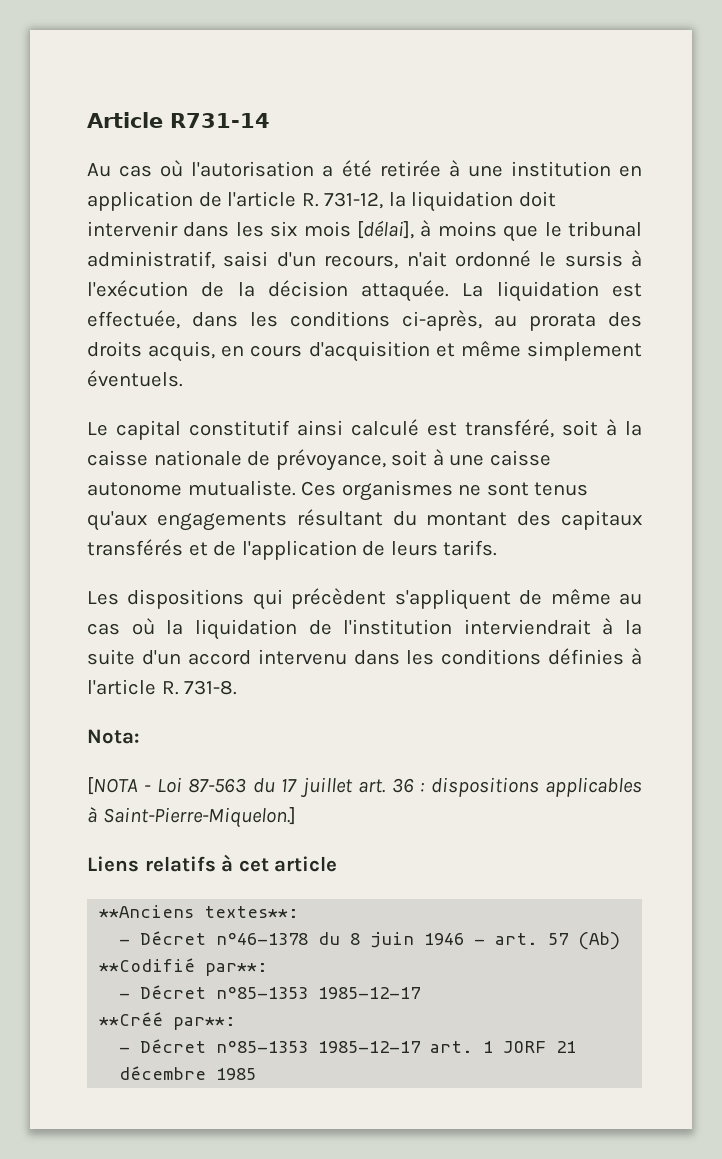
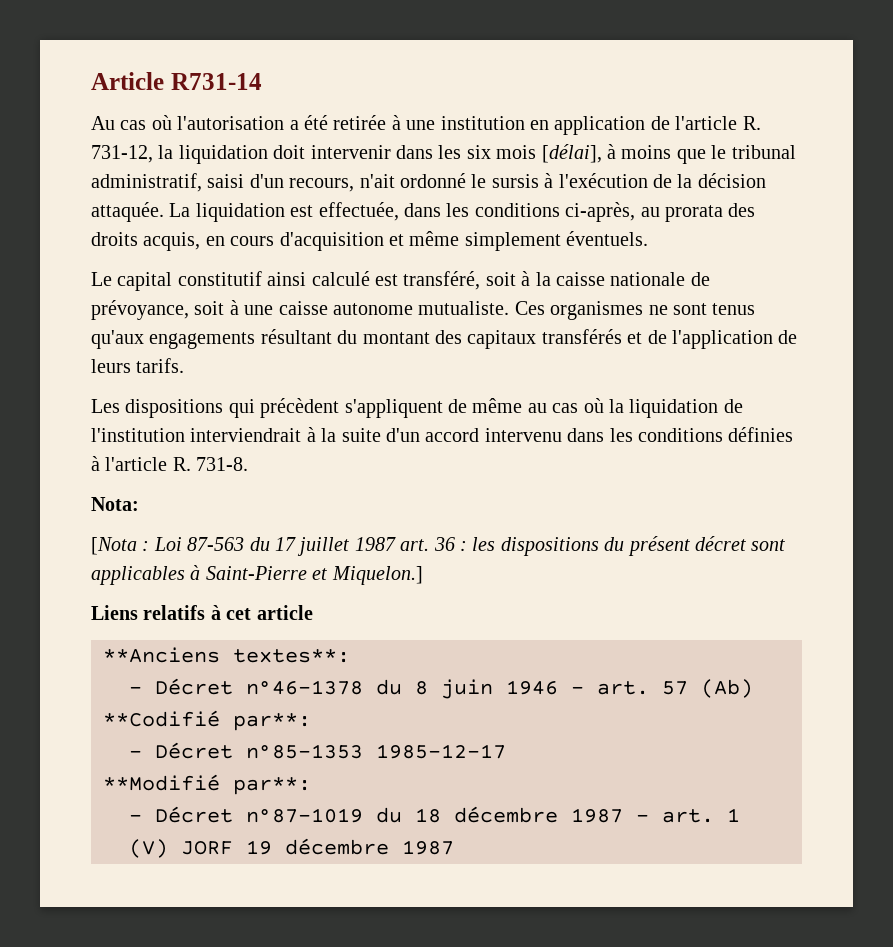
- [NOTA - Loi 87-563 du 17 juillet art. 36 : dispositions applicables à Saint-Pierre-Miquelon.]
+ [Nota : Loi 87-563 du 17 juillet 1987 art. 36 : les dispositions du présent décret sont applicables à Saint-Pierre et Miquelon.]
- **Créé par**:
- - Décret n°85-1353 1985-12-17 art. 1 JORF 21 décembre 1985
+ **Modifié par**:
+ - Décret n°87-1019 du 18 décembre 1987 - art. 1 (V) JORF 19 décembre 1987

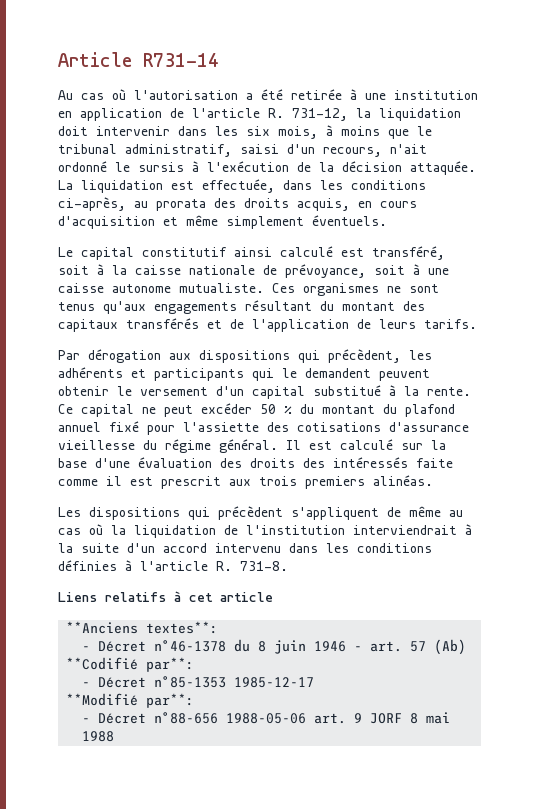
- Au cas où l'autorisation a été retirée à une institution en application de l'article R. 731-12, la liquidation doit intervenir dans les six mois [délai], à moins que le tribunal administratif, saisi d'un recours, n'ait ordonné le sursis à l'exécution de la décision attaquée.
+ Au cas où l'autorisation a été retirée à une institution en application de l'article R. 731-12, la liquidation doit intervenir dans les six mois, à moins que le tribunal administratif, saisi d'un recours, n'ait ordonné le sursis à l'exécution de la décision attaquée.
+ Par dérogation aux dispositions qui précèdent, les adhérents et participants qui le demandent peuvent obtenir le versement d'un capital substitué à la rente. Ce capital ne peut excéder 50 % du montant du plafond annuel fixé pour l'assiette des cotisations d'assurance vieillesse du régime général. Il est calculé sur la base d'une évaluation des droits des intéressés faite comme il est prescrit aux trois premiers alinéas.
- Nota:
- [Nota : Loi 87-563 du 17 juillet 1987 art. 36 : les dispositions du présent décret sont applicables à Saint-Pierre et Miquelon.]
- - Décret n°87-1019 du 18 décembre 1987 - art. 1 (V) JORF 19 décembre 1987
+ - Décret n°88-656 1988-05-06 art. 9 JORF 8 mai 1988

